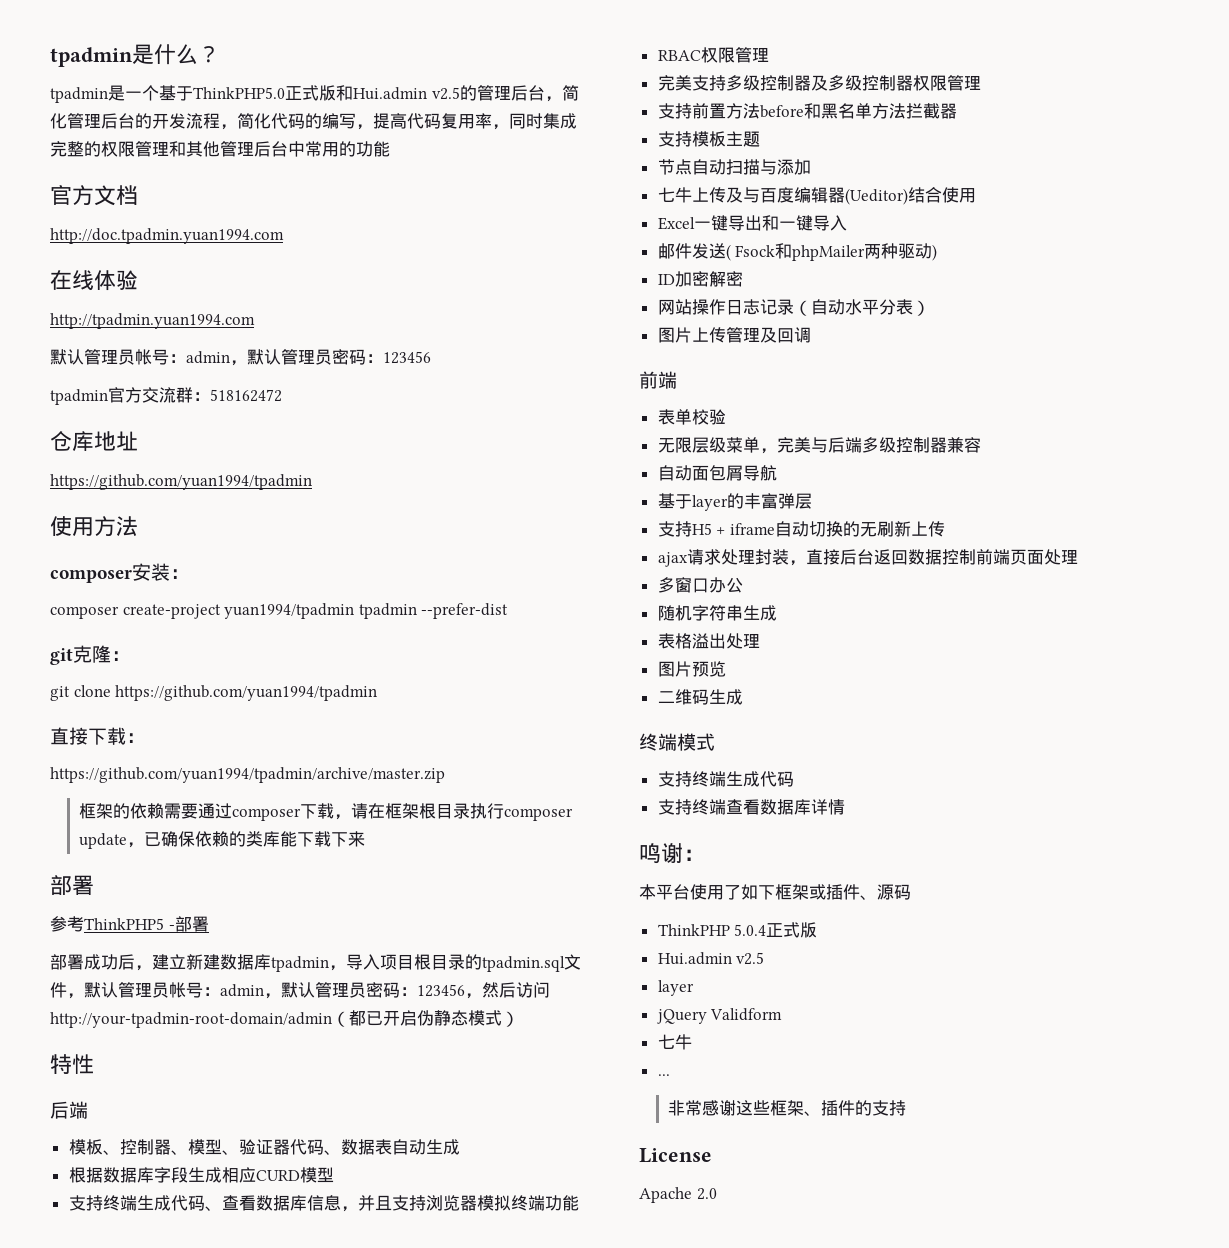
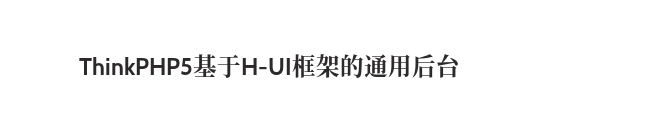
- tpadmin是什么？
- tpadmin是一个基于ThinkPHP5.0正式版和Hui.admin v2.5的管理后台，简化管理后台的开发流程，简化代码的编写，提高代码复用率，同时集成完整的权限管理和其他管理后台中常用的功能
- 官方文档
- http://doc.tpadmin.yuan1994.com
- 在线体验
- http://tpadmin.yuan1994.com
- 默认管理员帐号：admin，默认管理员密码：123456
- tpadmin官方交流群：518162472
- 仓库地址
- https://github.com/yuan1994/tpadmin
- 使用方法
- composer安装：
- composer create-project yuan1994/tpadmin tpadmin --prefer-dist
- git克隆：
- git clone https://github.com/yuan1994/tpadmin
- 直接下载：
- https://github.com/yuan1994/tpadmin/archive/master.zip
- 框架的依赖需要通过composer下载，请在框架根目录执行composer update，已确保依赖的类库能下载下来
- 部署
- 参考ThinkPHP5 -部署
- 部署成功后，建立新建数据库tpadmin，导入项目根目录的tpadmin.sql文件，默认管理员帐号：admin，默认管理员密码：123456，然后访问http://your-tpadmin-root-domain/admin（都已开启伪静态模式）
- 特性
- 后端
- 模板、控制器、模型、验证器代码、数据表自动生成
- 根据数据库字段生成相应CURD模型
- 支持终端生成代码、查看数据库信息，并且支持浏览器模拟终端功能
- RBAC权限管理
- 完美支持多级控制器及多级控制器权限管理
- 支持前置方法before和黑名单方法拦截器
- 支持模板主题
- 节点自动扫描与添加
- 七牛上传及与百度编辑器(Ueditor)结合使用
- Excel一键导出和一键导入
- 邮件发送( Fsock和phpMailer两种驱动)
- ID加密解密
- 网站操作日志记录（自动水平分表）
- 图片上传管理及回调
- 前端
- 表单校验
- 无限层级菜单，完美与后端多级控制器兼容
- 自动面包屑导航
- 基于layer的丰富弹层
- 支持H5 + iframe自动切换的无刷新上传
- ajax请求处理封装，直接后台返回数据控制前端页面处理
- 多窗口办公
- 随机字符串生成
- 表格溢出处理
- 图片预览
- 二维码生成
- 终端模式
- 支持终端生成代码
- 支持终端查看数据库详情
- 鸣谢：
- 本平台使用了如下框架或插件、源码
- ThinkPHP 5.0.4正式版
- Hui.admin v2.5
- layer
- jQuery Validform
- 七牛
- ...
- 非常感谢这些框架、插件的支持
- License
- Apache 2.0
+ ThinkPHP5基于H-UI框架的通用后台

